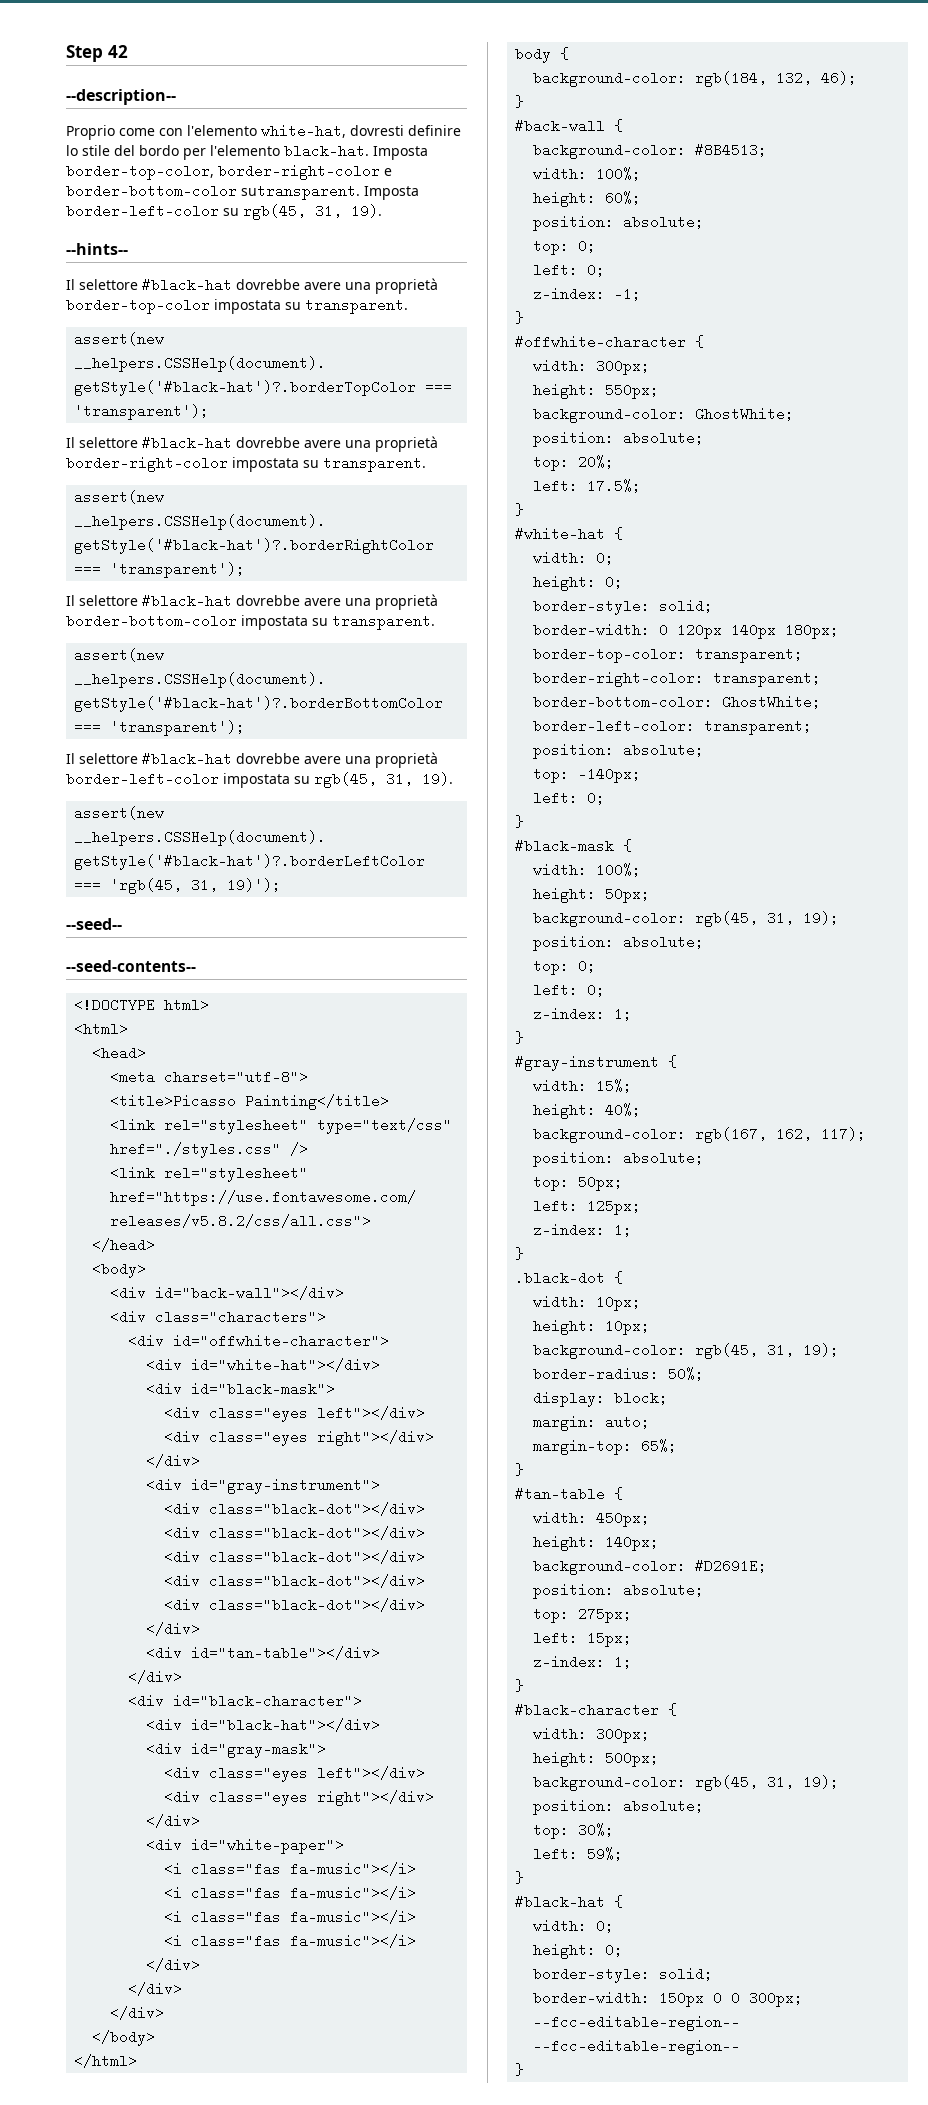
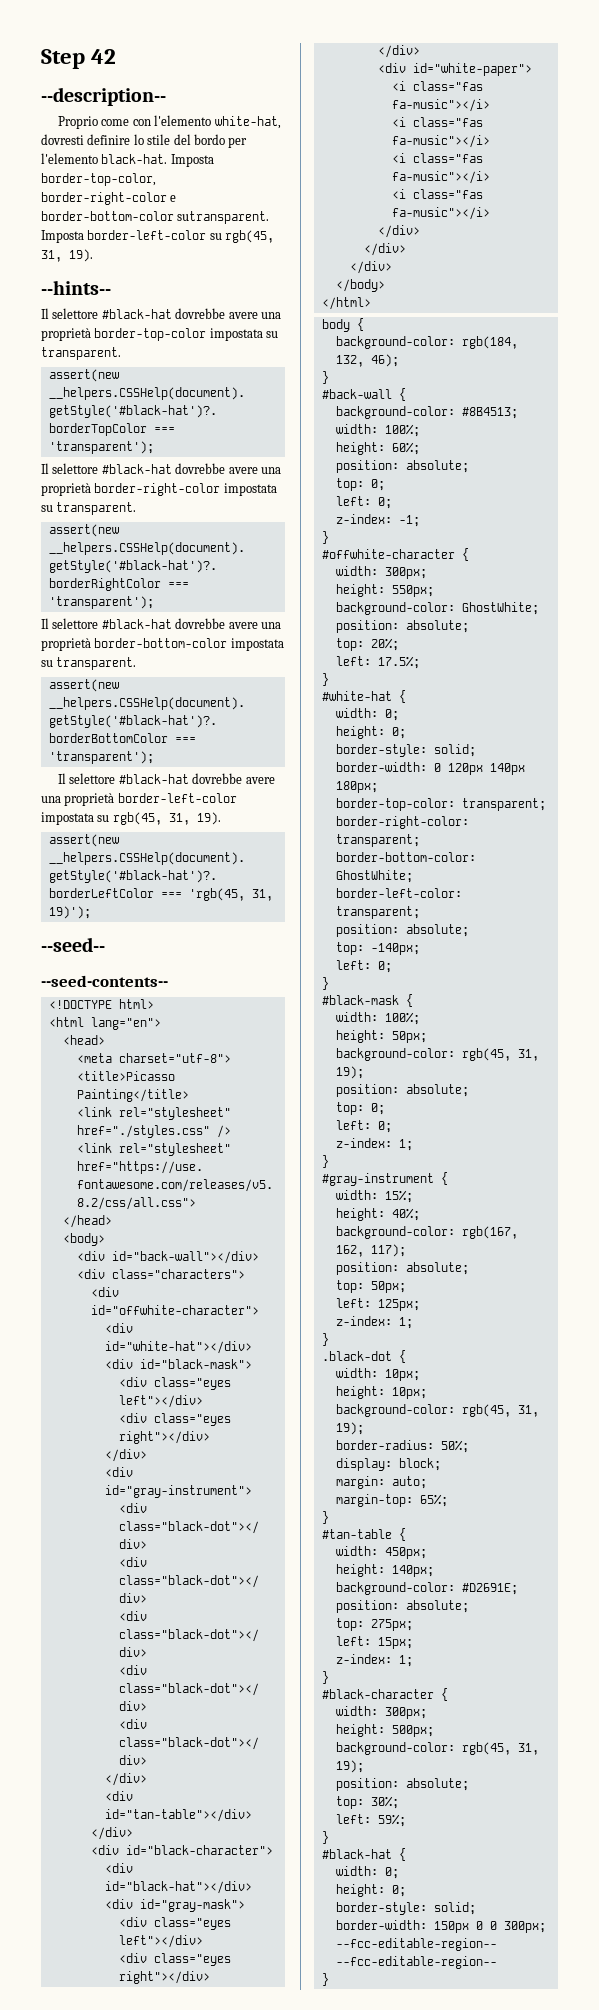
- <html>
+ <html lang="en">
- <link rel="stylesheet" type="text/css" href="./styles.css" />
+ <link rel="stylesheet" href="./styles.css" />

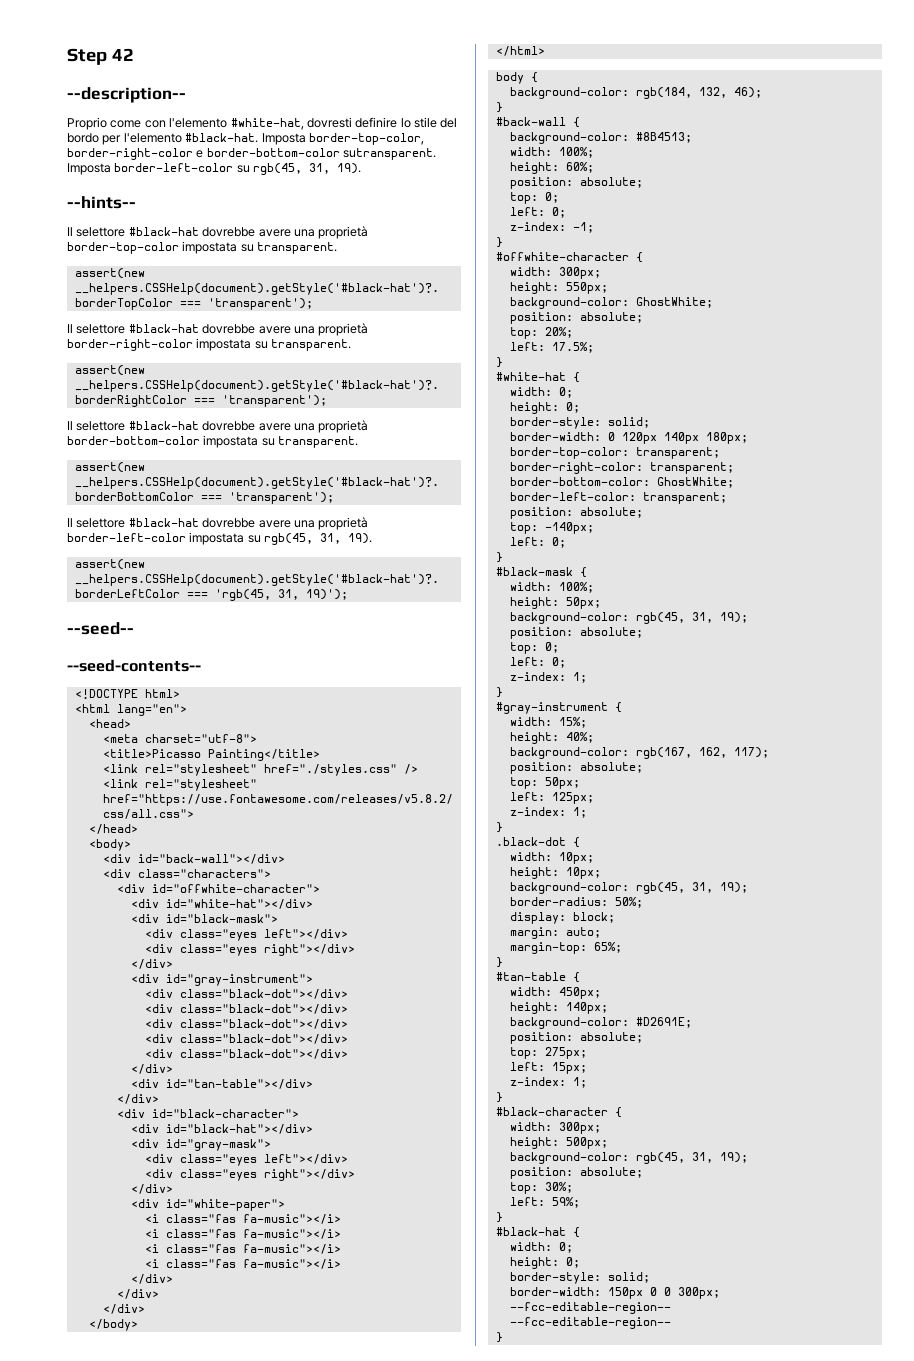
- Proprio come con l'elemento white-hat, dovresti definire lo stile del bordo per l'elemento black-hat.
+ Proprio come con l'elemento #white-hat, dovresti definire lo stile del bordo per l'elemento #black-hat.

